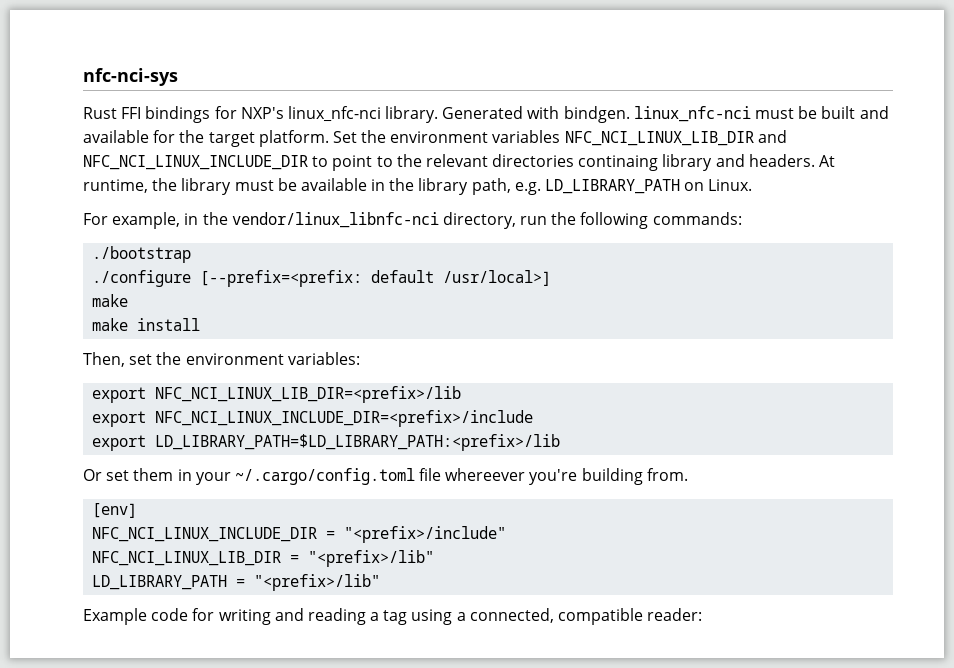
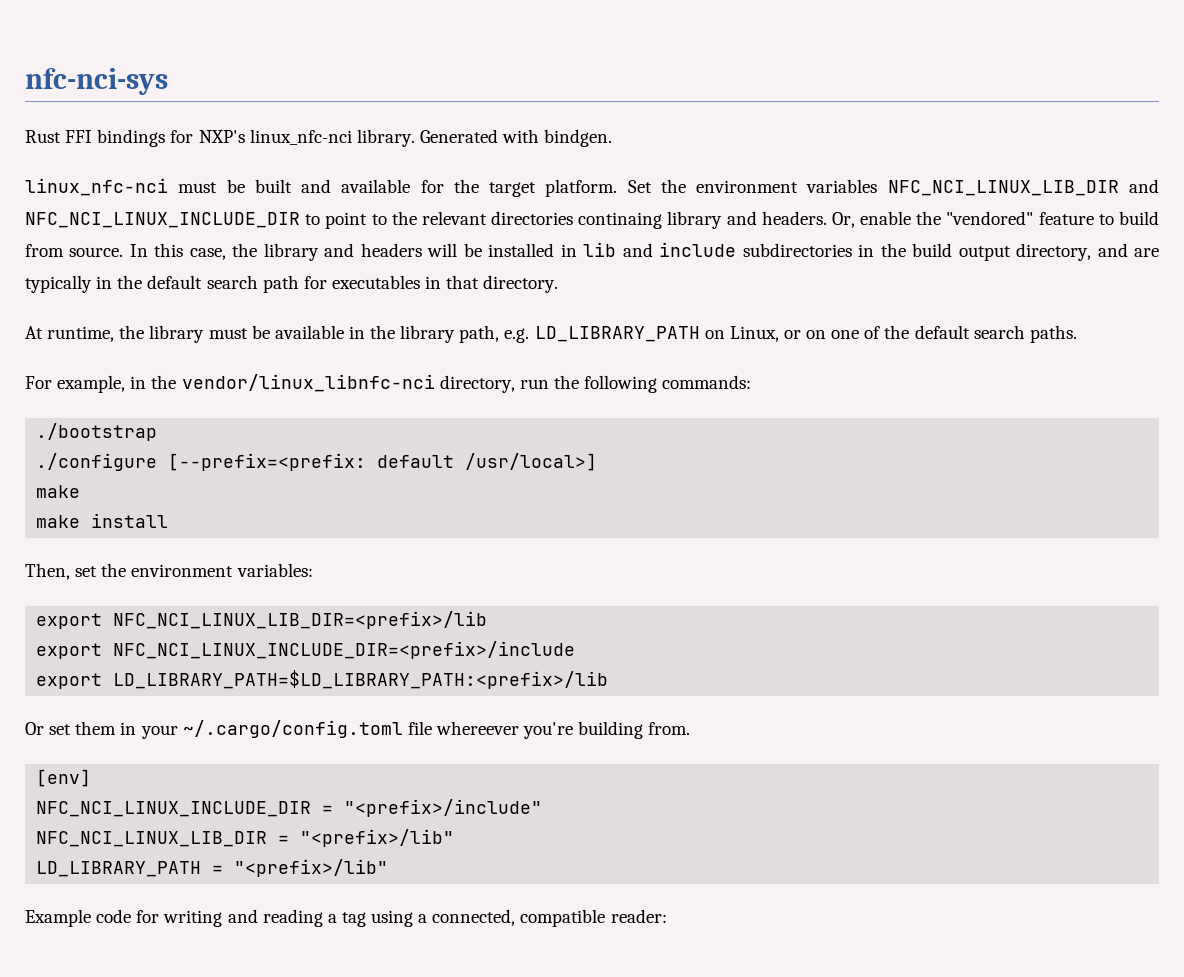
- Generated with bindgen. linux_nfc-nci must be built and available for the target platform.
+ Generated with bindgen.
+ linux_nfc-nci must be built and available for the target platform.
- Set the environment variables NFC_NCI_LINUX_LIB_DIR and NFC_NCI_LINUX_INCLUDE_DIR to point to the relevant directories continaing library and headers. At runtime, the library must be available in the library path, e.g. LD_LIBRARY_PATH on Linux.
+ Set the environment variables NFC_NCI_LINUX_LIB_DIR and NFC_NCI_LINUX_INCLUDE_DIR to point to the relevant directories continaing library and headers. Or, enable the "vendored" feature to build from source. In this case, the library and headers will be installed in lib and include subdirectories in the build output directory, and are typically in the default search path for executables in that directory.
+ At runtime, the library must be available in the library path, e.g. LD_LIBRARY_PATH on Linux, or on one of the default search paths.

